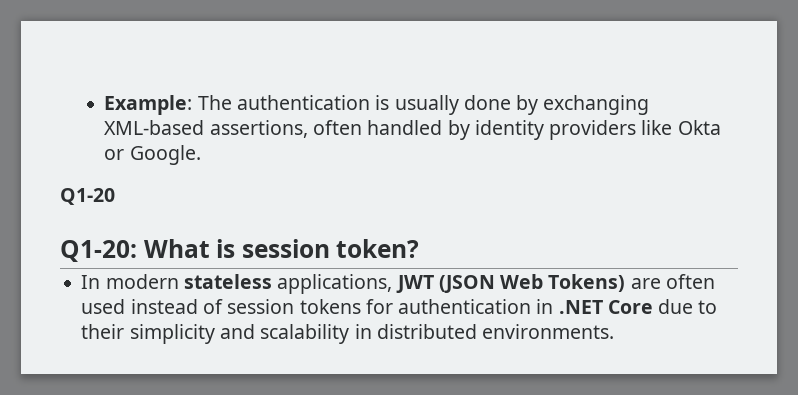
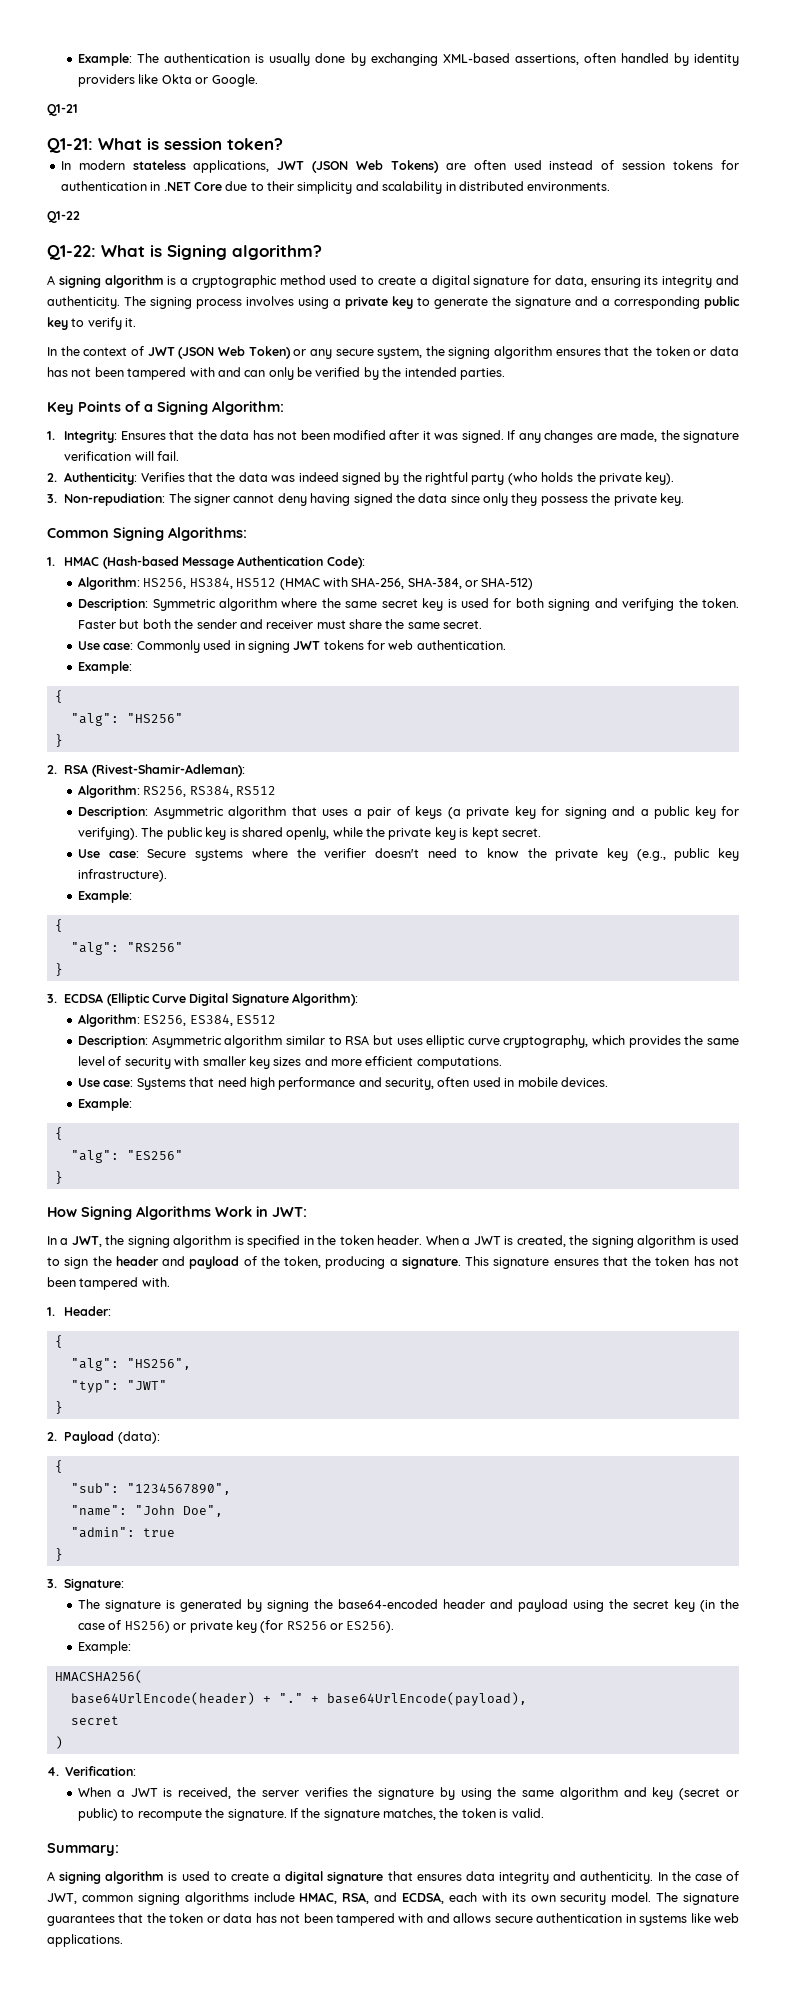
- Q1-20
- Q1-20: What is session token?
+ Q1-21
+ Q1-21: What is session token?
+ Q1-22
+ Q1-22: What is Signing algorithm?
+ A signing algorithm is a cryptographic method used to create a digital signature for data, ensuring its integrity and authenticity. The signing process involves using a private key to generate the signature and a corresponding public key to verify it.
+ In the context of JWT (JSON Web Token) or any secure system, the signing algorithm ensures that the token or data has not been tampered with and can only be verified by the intended parties.
+ Key Points of a Signing Algorithm:
+ 1. Integrity: Ensures that the data has not been modified after it was signed. If any changes are made, the signature verification will fail.
+ 2. Authenticity: Verifies that the data was indeed signed by the rightful party (who holds the private key).
+ 3. Non-repudiation: The signer cannot deny having signed the data since only they possess the private key.
+ Common Signing Algorithms:
+ 1. HMAC (Hash-based Message Authentication Code):
+ Algorithm: HS256, HS384, HS512 (HMAC with SHA-256, SHA-384, or SHA-512)
+ Description: Symmetric algorithm where the same secret key is used for both signing and verifying the token. Faster but both the sender and receiver must share the same secret.
+ Use case: Commonly used in signing JWT tokens for web authentication.
+ Example:
+ {
+ "alg": "HS256"
+ }
+ 2. RSA (Rivest-Shamir-Adleman):
+ Algorithm: RS256, RS384, RS512
+ Description: Asymmetric algorithm that uses a pair of keys (a private key for signing and a public key for verifying). The public key is shared openly, while the private key is kept secret.
+ Use case: Secure systems where the verifier doesn't need to know the private key (e.g., public key infrastructure).
+ Example:
+ {
+ "alg": "RS256"
+ }
+ 3. ECDSA (Elliptic Curve Digital Signature Algorithm):
+ Algorithm: ES256, ES384, ES512
+ Description: Asymmetric algorithm similar to RSA but uses elliptic curve cryptography, which provides the same level of security with smaller key sizes and more efficient computations.
+ Use case: Systems that need high performance and security, often used in mobile devices.
+ Example:
+ {
+ "alg": "ES256"
+ }
+ How Signing Algorithms Work in JWT:
+ In a JWT, the signing algorithm is specified in the token header. When a JWT is created, the signing algorithm is used to sign the header and payload of the token, producing a signature. This signature ensures that the token has not been tampered with.
+ 1. Header:
+ {
+ "alg": "HS256",
+ "typ": "JWT"
+ }
+ 2. Payload (data):
+ {
+ "sub": "1234567890",
+ "name": "John Doe",
+ "admin": true
+ }
+ 3. Signature:
+ The signature is generated by signing the base64-encoded header and payload using the secret key (in the case of HS256) or private key (for RS256 or ES256).
+ Example:
+ HMACSHA256(
+ base64UrlEncode(header) + "." + base64UrlEncode(payload),
+ secret
+ )
+ 4. Verification:
+ When a JWT is received, the server verifies the signature by using the same algorithm and key (secret or public) to recompute the signature. If the signature matches, the token is valid.
+ Summary:
+ A signing algorithm is used to create a digital signature that ensures data integrity and authenticity. In the case of JWT, common signing algorithms include HMAC, RSA, and ECDSA, each with its own security model. The signature guarantees that the token or data has not been tampered with and allows secure authentication in systems like web applications.

